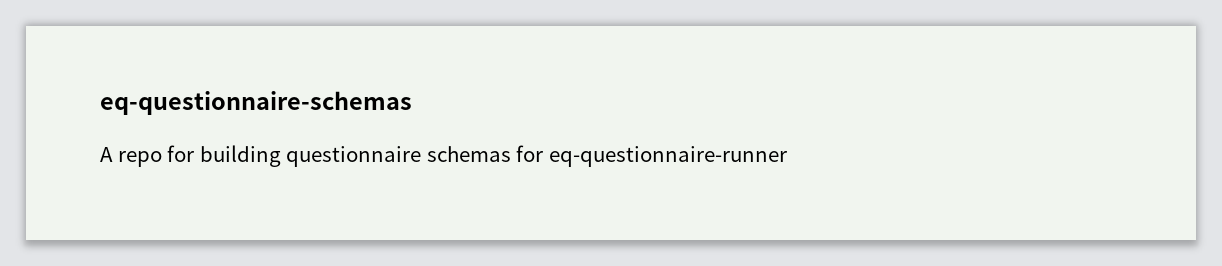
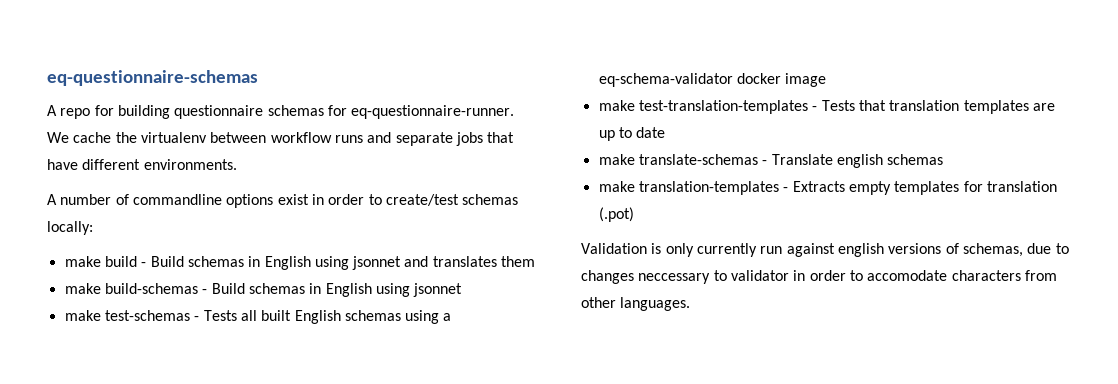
- A repo for building questionnaire schemas for eq-questionnaire-runner
+ A repo for building questionnaire schemas for eq-questionnaire-runner. We cache the virtualenv between workflow runs and separate jobs that have different environments.
+ A number of commandline options exist in order to create/test schemas locally:
+ make build - Build schemas in English using jsonnet and translates them
+ make build-schemas - Build schemas in English using jsonnet
+ make test-schemas - Tests all built English schemas using a eq-schema-validator docker image
+ make test-translation-templates - Tests that translation templates are up to date
+ make translate-schemas - Translate english schemas
+ make translation-templates - Extracts empty templates for translation (.pot)
+ Validation is only currently run against english versions of schemas, due to changes neccessary to validator in order to accomodate characters from other languages.

